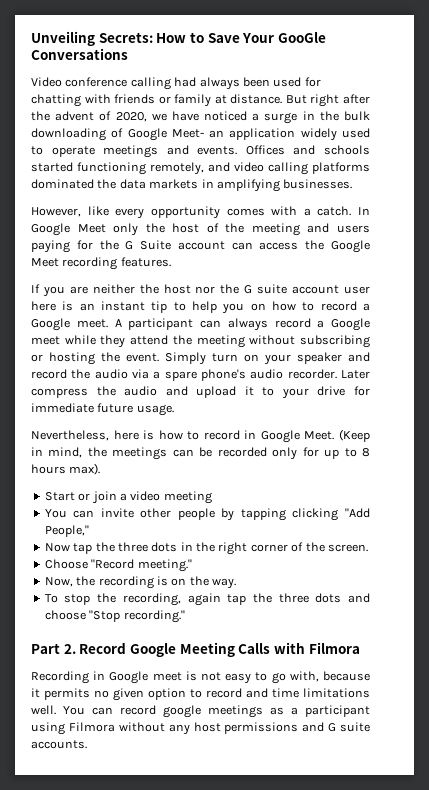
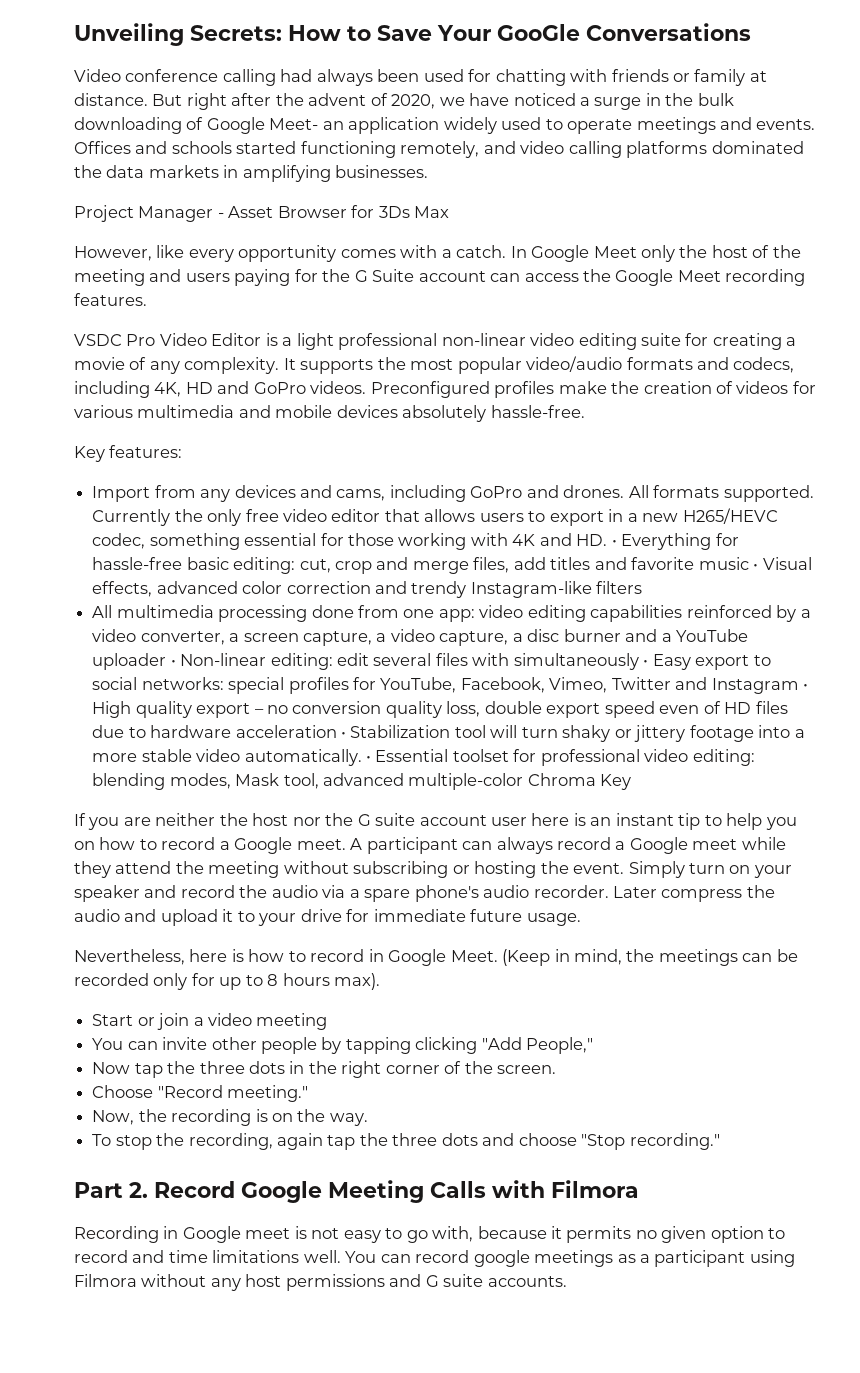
+ Project Manager - Asset Browser for 3Ds Max
+ VSDC Pro Video Editor is a light professional non-linear video editing suite for creating a movie of any complexity. It supports the most popular video/audio formats and codecs, including 4K, HD and GoPro videos. Preconfigured profiles make the creation of videos for various multimedia and mobile devices absolutely hassle-free.
+ Key features:
+ Import from any devices and cams, including GoPro and drones. All formats supported. Сurrently the only free video editor that allows users to export in a new H265/HEVC codec, something essential for those working with 4K and HD. • Everything for hassle-free basic editing: cut, crop and merge files, add titles and favorite music • Visual effects, advanced color correction and trendy Instagram-like filters
+ All multimedia processing done from one app: video editing capabilities reinforced by a video converter, a screen capture, a video capture, a disc burner and a YouTube uploader • Non-linear editing: edit several files with simultaneously • Easy export to social networks: special profiles for YouTube, Facebook, Vimeo, Twitter and Instagram • High quality export – no conversion quality loss, double export speed even of HD files due to hardware acceleration • Stabilization tool will turn shaky or jittery footage into a more stable video automatically. • Essential toolset for professional video editing: blending modes, Mask tool, advanced multiple-color Chroma Key

